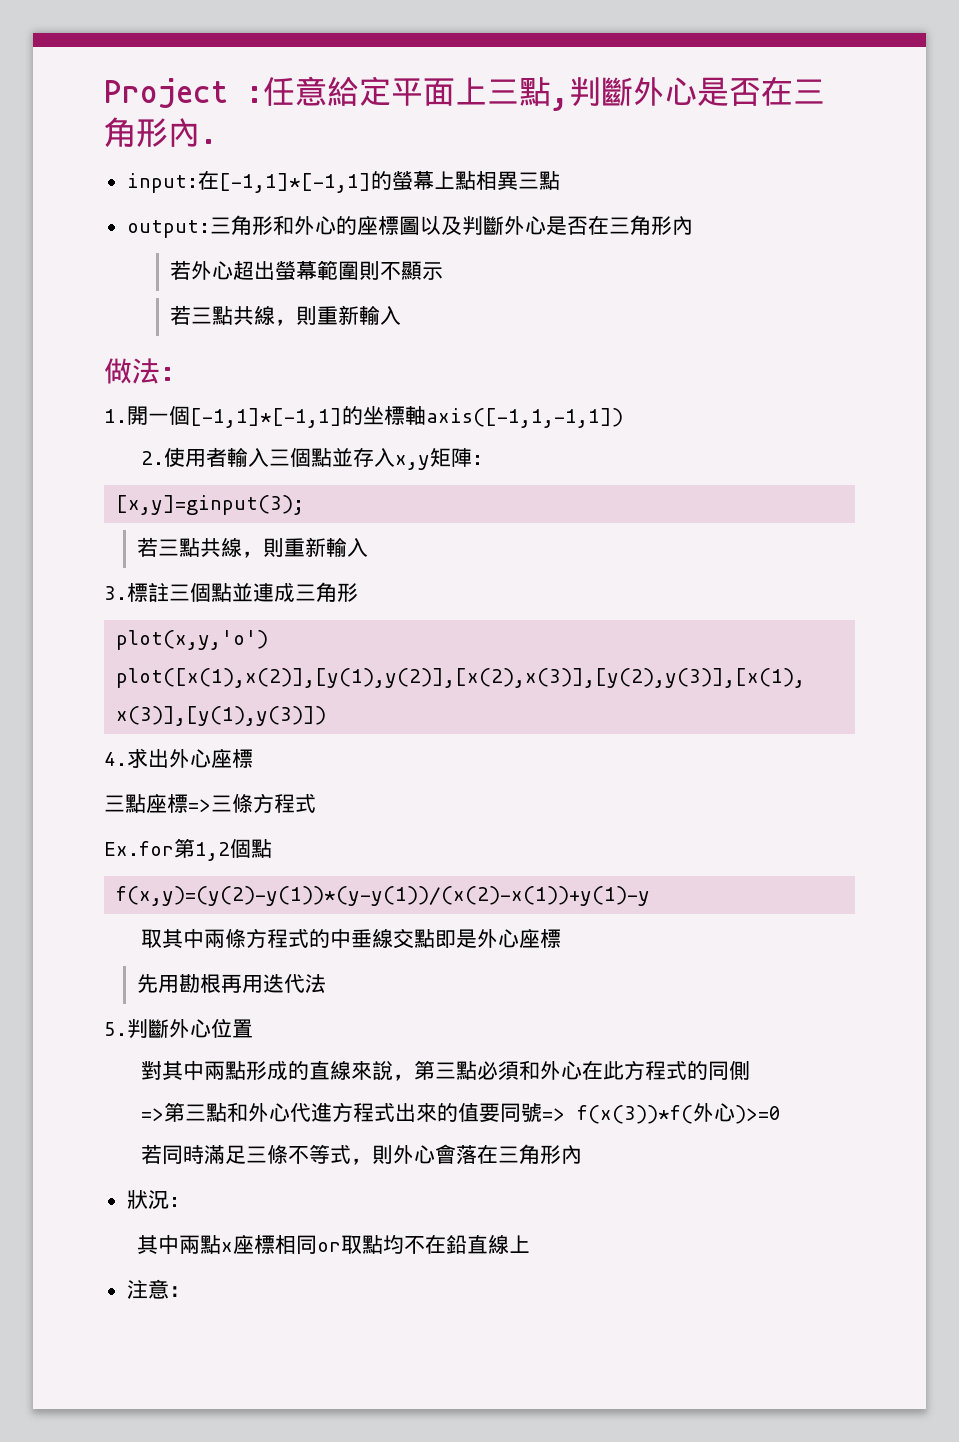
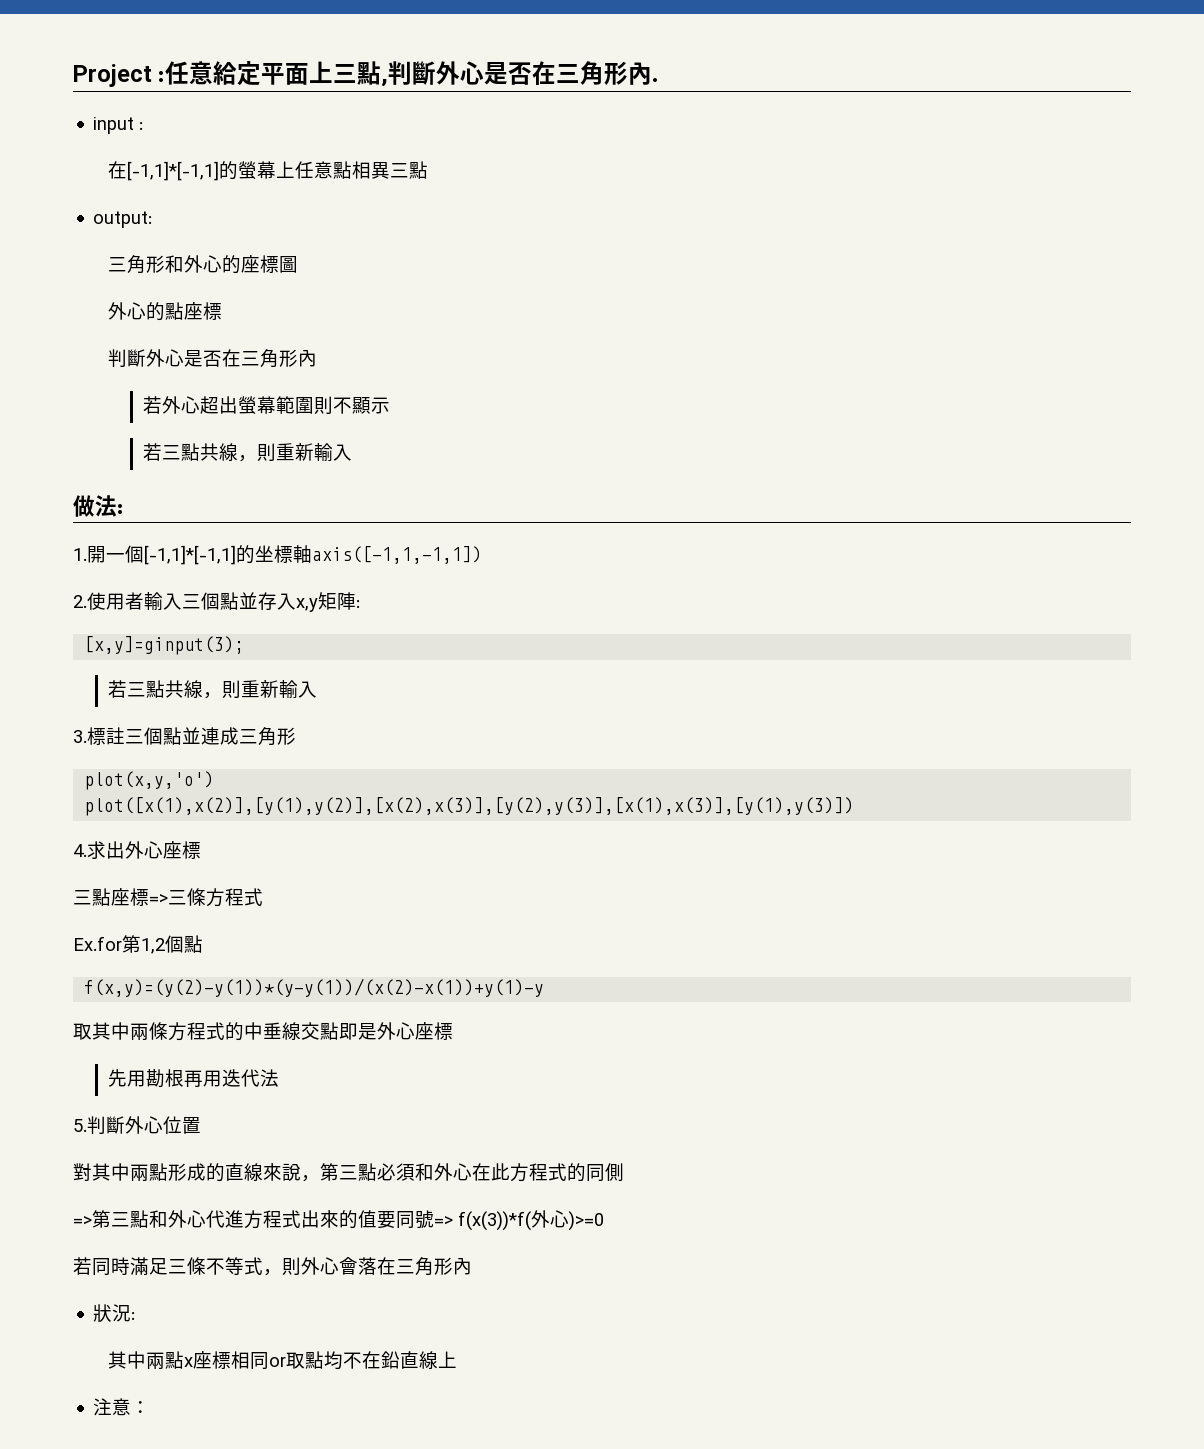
- input:在[-1,1]*[-1,1]的螢幕上點相異三點
+ input :
+ 在[-1,1]*[-1,1]的螢幕上任意點相異三點
- output:三角形和外心的座標圖以及判斷外心是否在三角形內
+ output:
+ 三角形和外心的座標圖
+ 外心的點座標
+ 判斷外心是否在三角形內

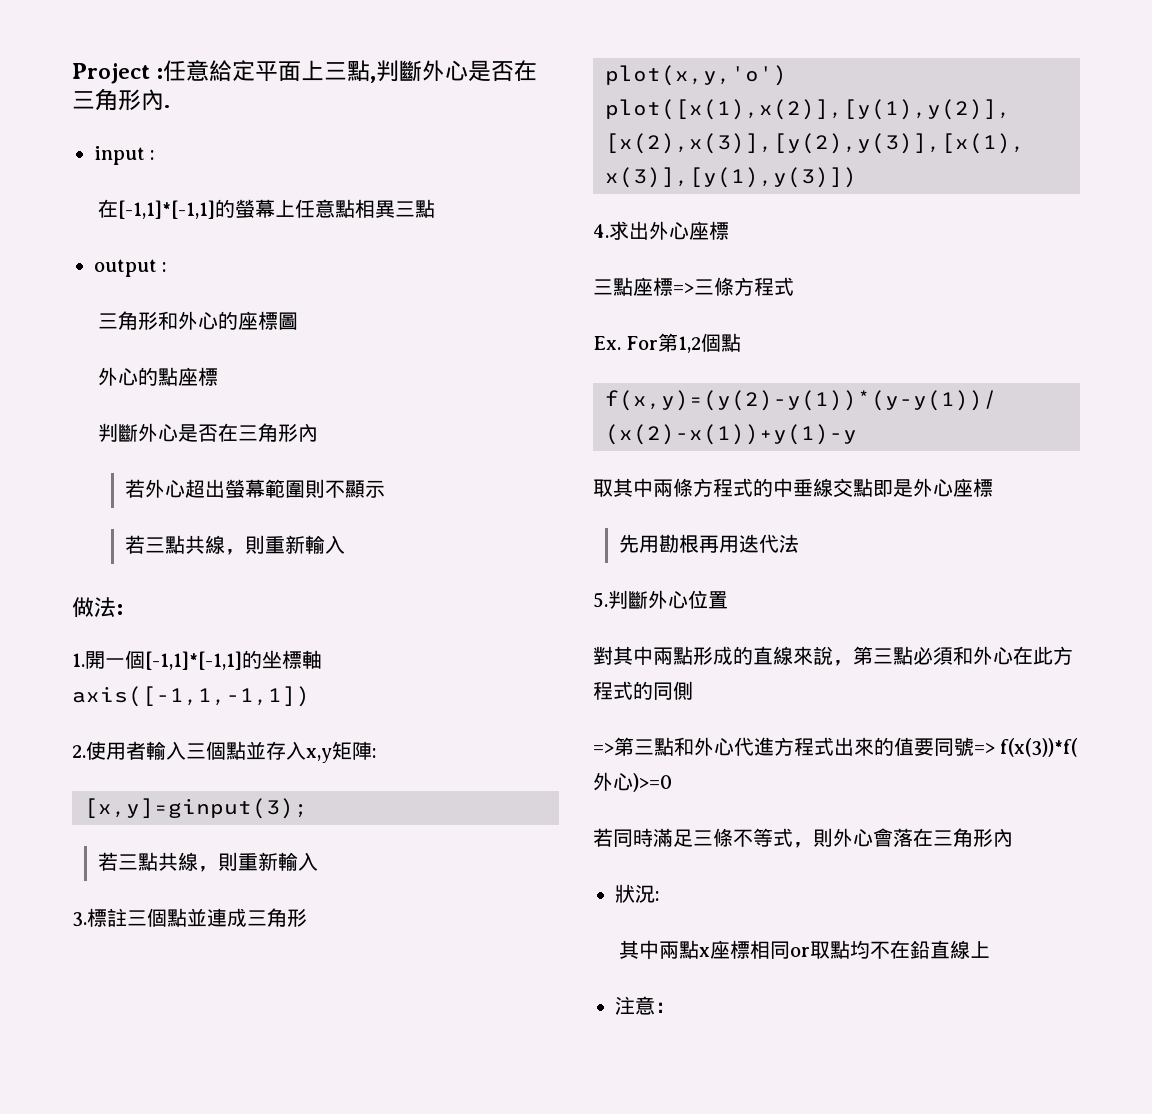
- output:
+ output :
- Ex.for第1,2個點
+ Ex. For第1,2個點

